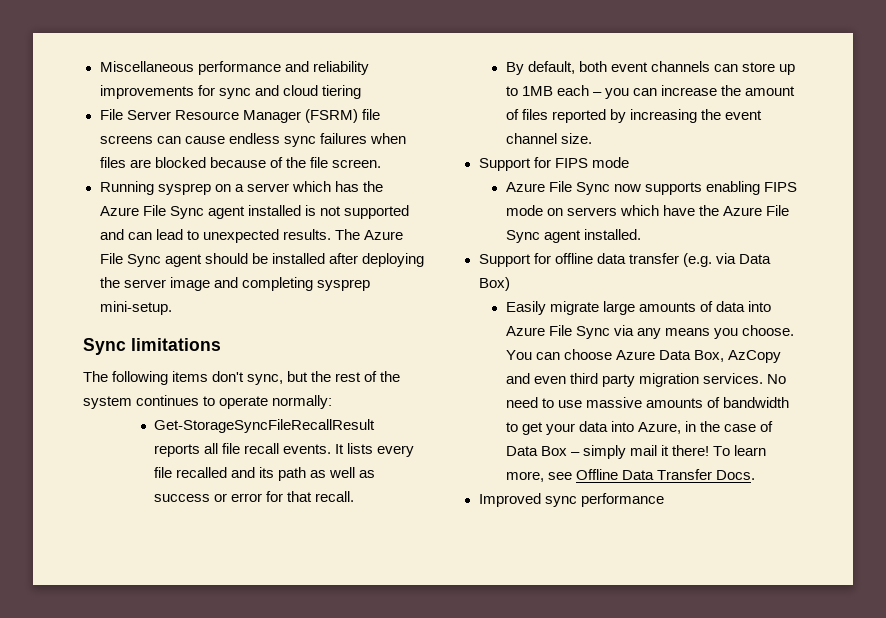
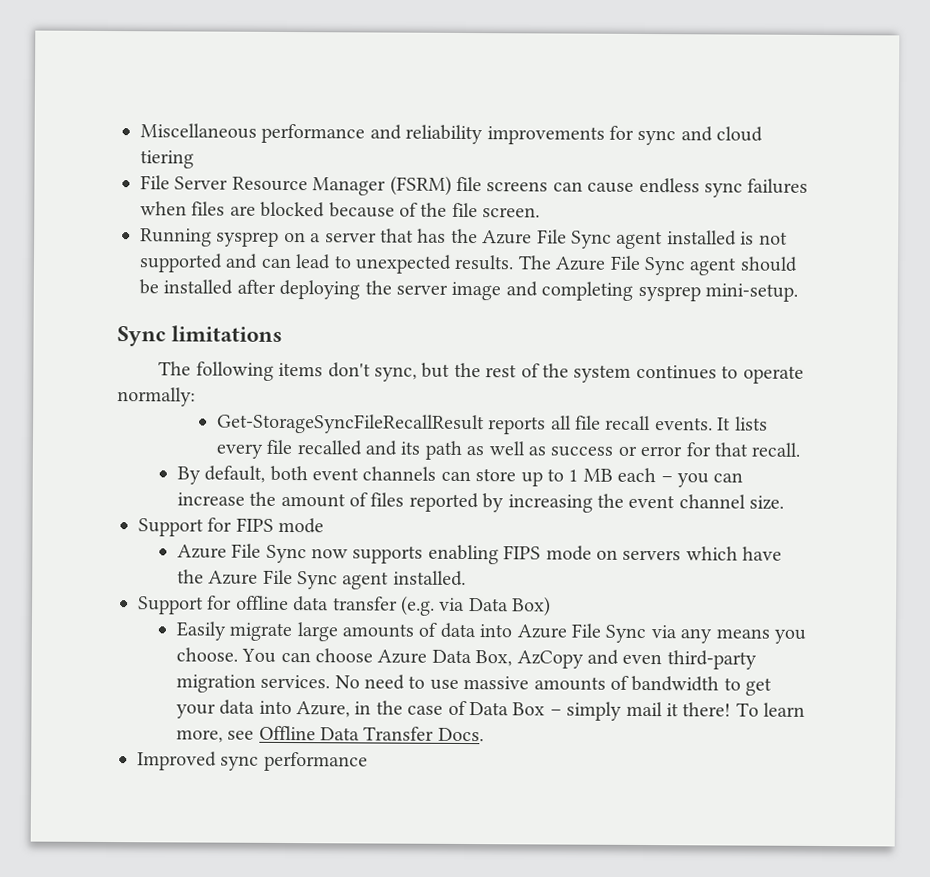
- Running sysprep on a server which has the Azure File Sync agent installed is not supported and can lead to unexpected results.
+ Running sysprep on a server that has the Azure File Sync agent installed is not supported and can lead to unexpected results.
- By default, both event channels can store up to 1MB each – you can increase the amount of files reported by increasing the event channel size.
+ By default, both event channels can store up to 1 MB each – you can increase the amount of files reported by increasing the event channel size.
- You can choose Azure Data Box, AzCopy and even third party migration services.
+ You can choose Azure Data Box, AzCopy and even third-party migration services.

